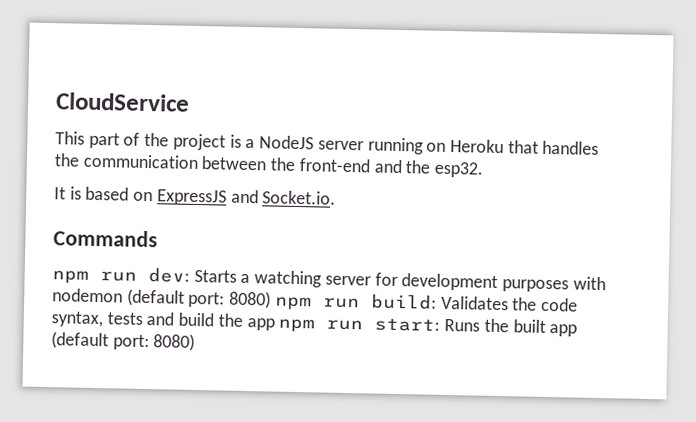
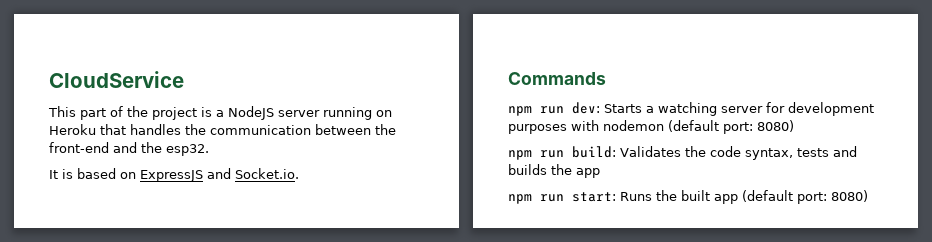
- npm run dev: Starts a watching server for development purposes with nodemon (default port: 8080) npm run build: Validates the code syntax, tests and build the app npm run start: Runs the built app (default port: 8080)
+ npm run dev: Starts a watching server for development purposes with nodemon (default port: 8080)
+ npm run build: Validates the code syntax, tests and builds the app
+ npm run start: Runs the built app (default port: 8080)

